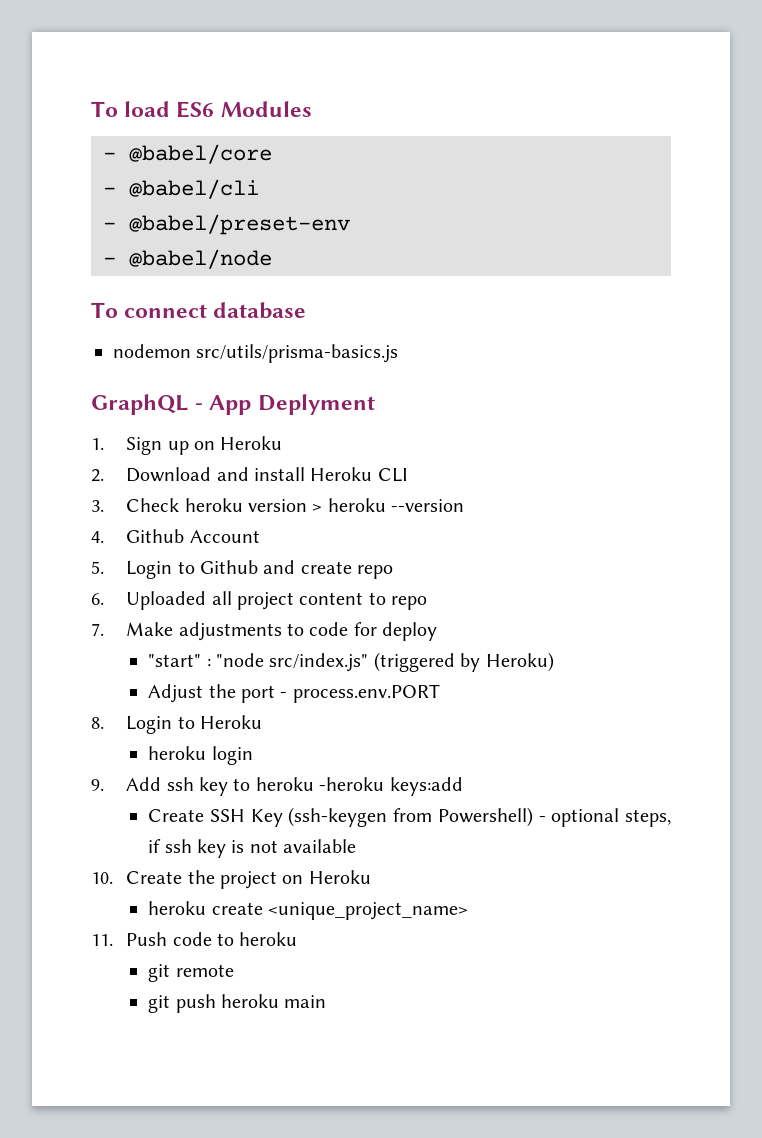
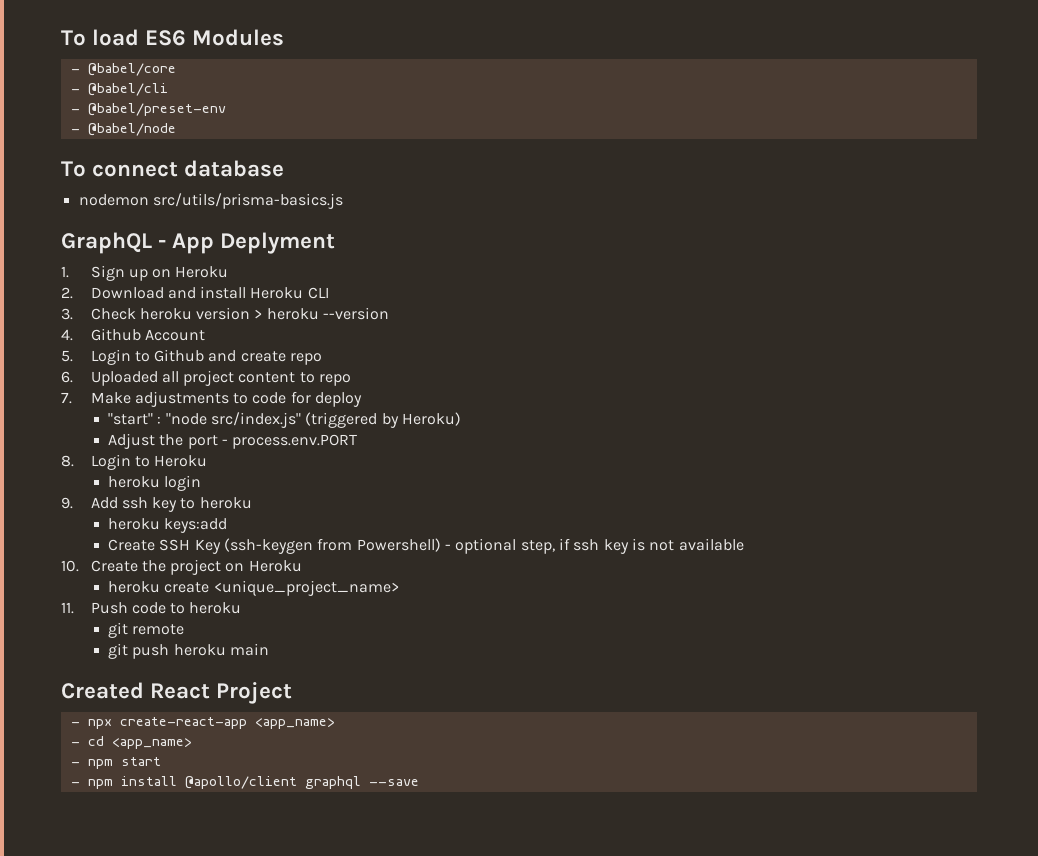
- 9. Add ssh key to heroku -heroku keys:add
+ 9. Add ssh key to heroku
+ heroku keys:add
- Create SSH Key (ssh-keygen from Powershell) - optional steps, if ssh key is not available
+ Create SSH Key (ssh-keygen from Powershell) - optional step, if ssh key is not available
+ Created React Project
+ - npx create-react-app <app_name>
+ - cd <app_name>
+ - npm start
+ - npm install @apollo/client graphql --save

